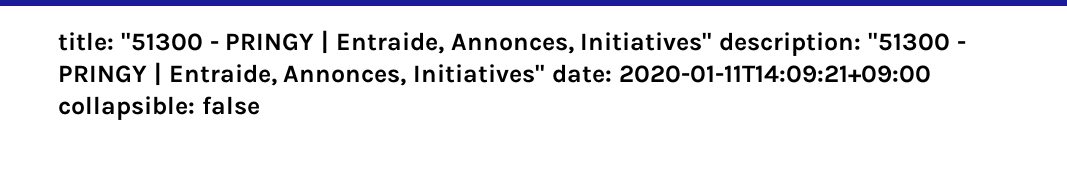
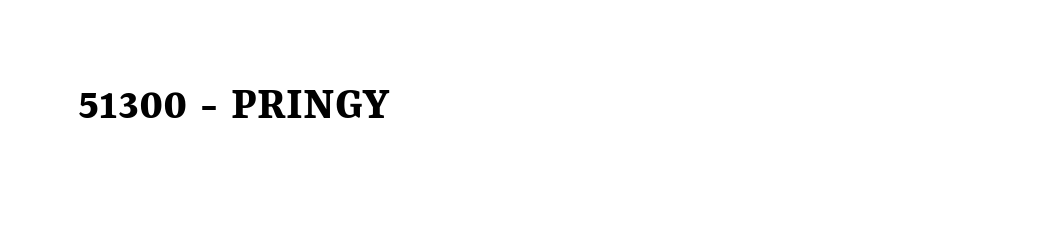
- title: "51300 - PRINGY | Entraide, Annonces, Initiatives" description: "51300 - PRINGY | Entraide, Annonces, Initiatives" date: 2020-01-11T14:09:21+09:00 collapsible: false
+ 51300 - PRINGY

